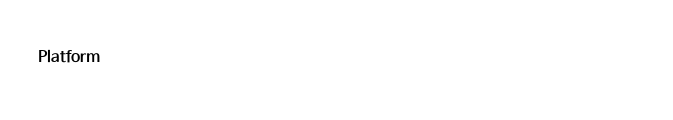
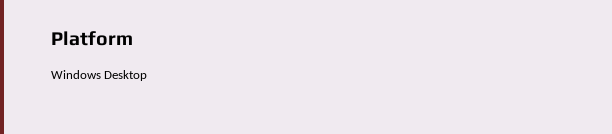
+ Windows Desktop

